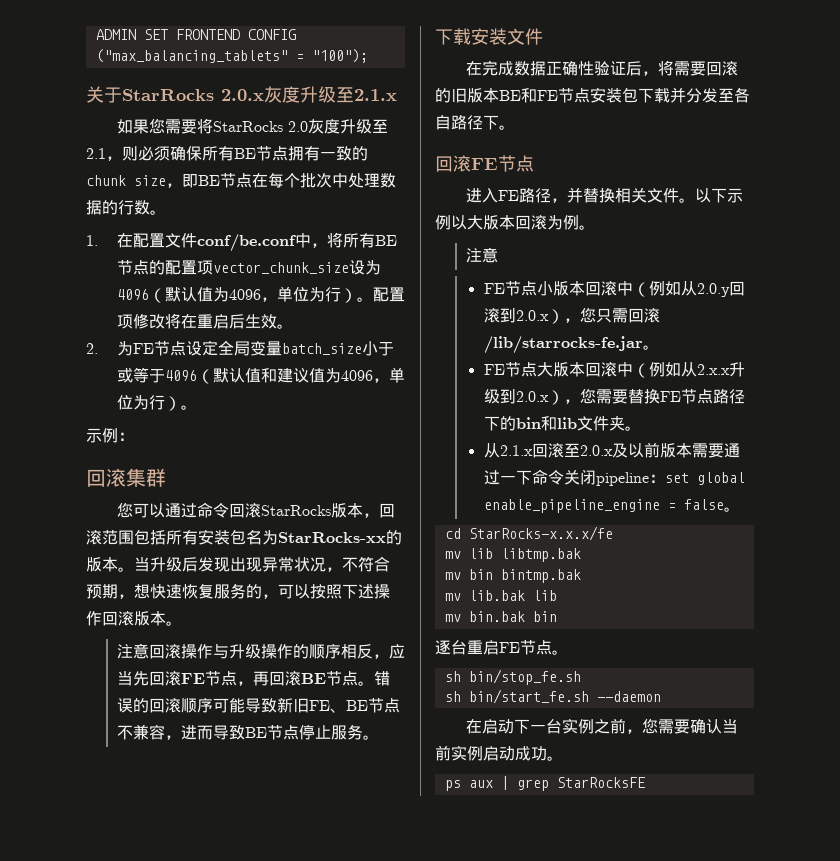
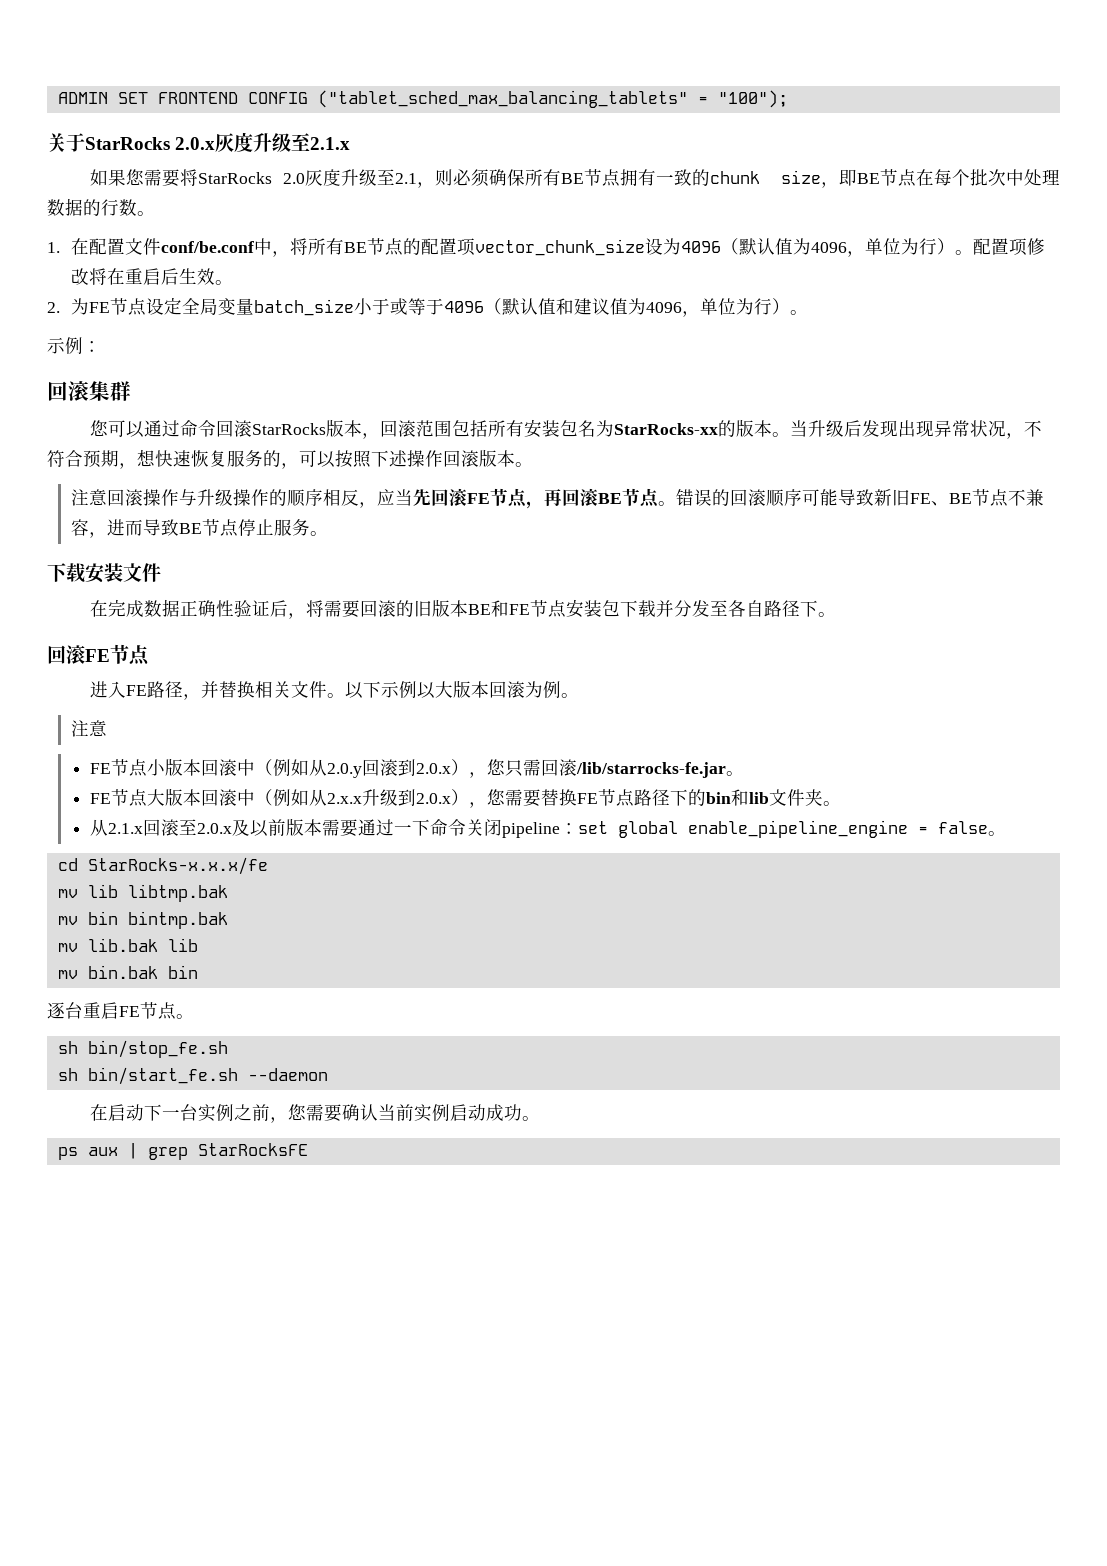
- ADMIN SET FRONTEND CONFIG ("max_balancing_tablets" = "100");
+ ADMIN SET FRONTEND CONFIG ("tablet_sched_max_balancing_tablets" = "100");

